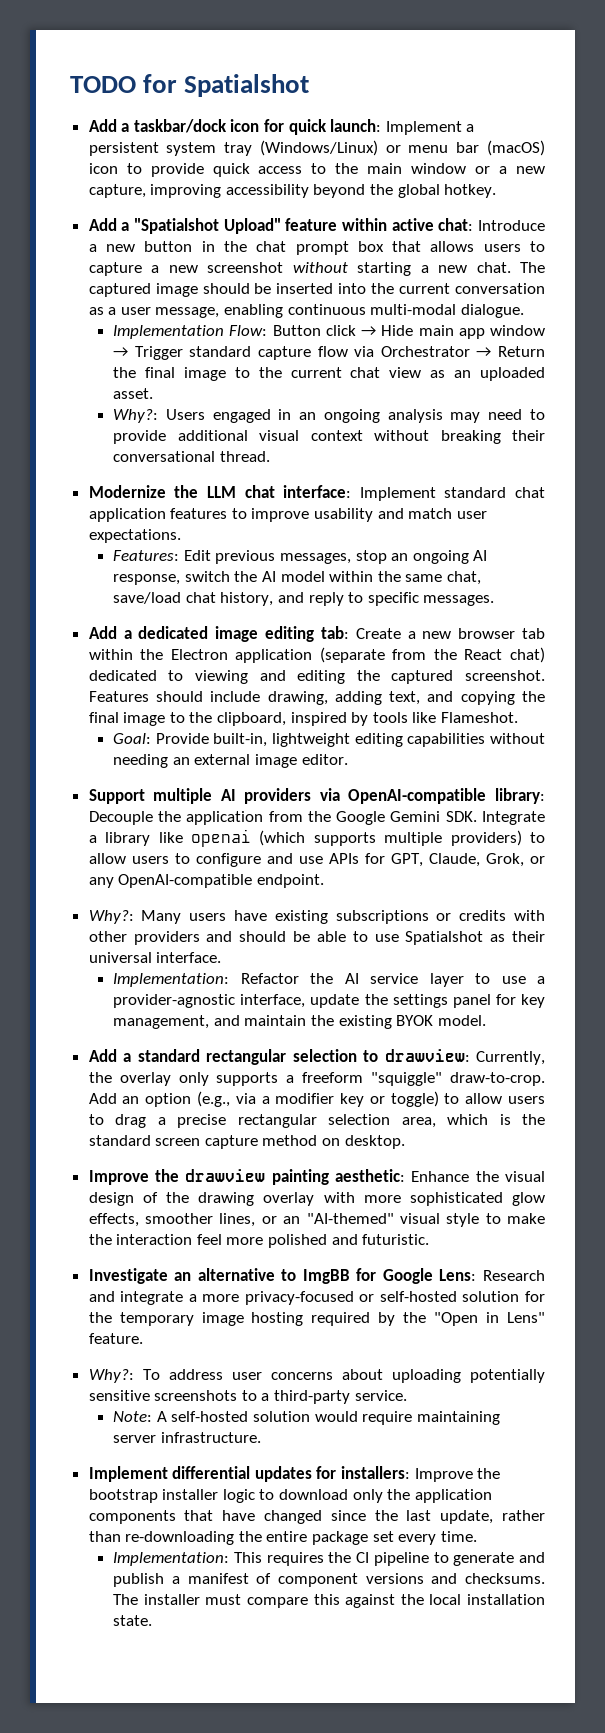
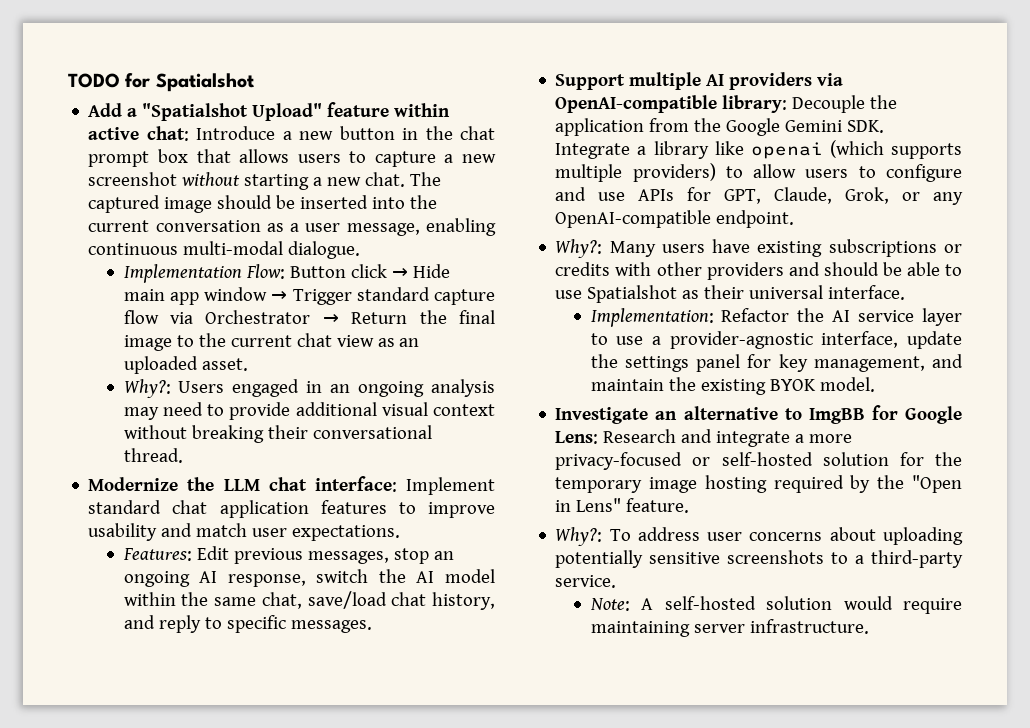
- Add a taskbar/dock icon for quick launch: Implement a persistent system tray (Windows/Linux) or menu bar (macOS) icon to provide quick access to the main window or a new capture, improving accessibility beyond the global hotkey.
- Add a dedicated image editing tab: Create a new browser tab within the Electron application (separate from the React chat) dedicated to viewing and editing the captured screenshot. Features should include drawing, adding text, and copying the final image to the clipboard, inspired by tools like Flameshot.
- Goal: Provide built-in, lightweight editing capabilities without needing an external image editor.
- Add a standard rectangular selection to drawview: Currently, the overlay only supports a freeform "squiggle" draw-to-crop. Add an option (e.g., via a modifier key or toggle) to allow users to drag a precise rectangular selection area, which is the standard screen capture method on desktop.
- Improve the drawview painting aesthetic: Enhance the visual design of the drawing overlay with more sophisticated glow effects, smoother lines, or an "AI-themed" visual style to make the interaction feel more polished and futuristic.
- Implement differential updates for installers: Improve the bootstrap installer logic to download only the application components that have changed since the last update, rather than re-downloading the entire package set every time.
- Implementation: This requires the CI pipeline to generate and publish a manifest of component versions and checksums. The installer must compare this against the local installation state.

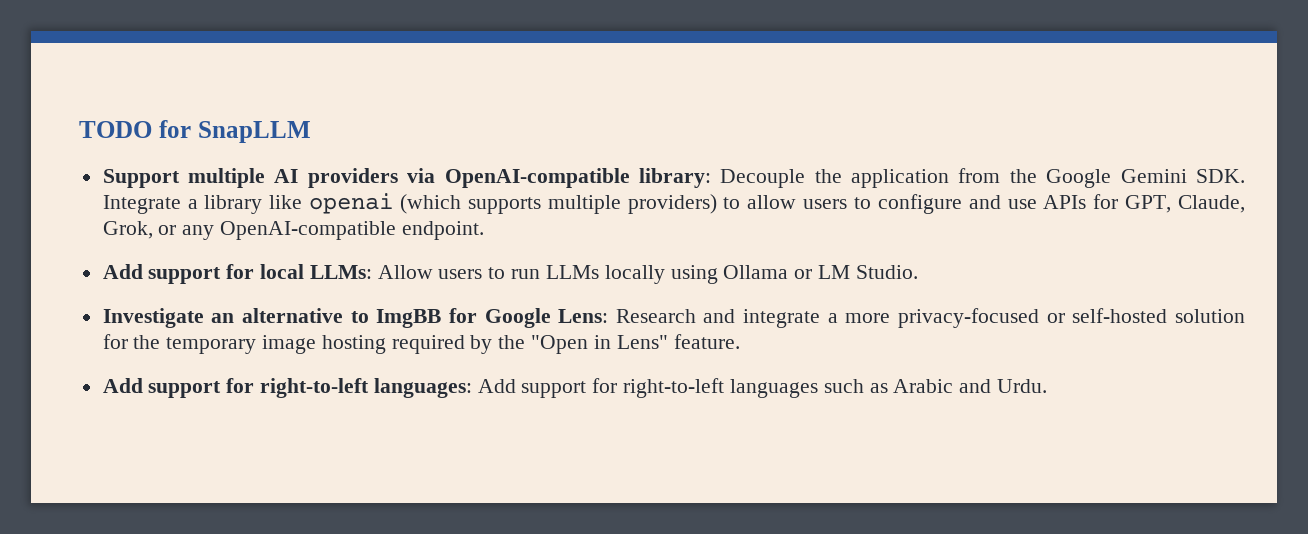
- TODO for Spatialshot
- Add a "Spatialshot Upload" feature within active chat: Introduce a new button in the chat prompt box that allows users to capture a new screenshot without starting a new chat. The captured image should be inserted into the current conversation as a user message, enabling continuous multi-modal dialogue.
- Implementation Flow: Button click → Hide main app window → Trigger standard capture flow via Orchestrator → Return the final image to the current chat view as an uploaded asset.
- Why?: Users engaged in an ongoing analysis may need to provide additional visual context without breaking their conversational thread.
- Modernize the LLM chat interface: Implement standard chat application features to improve usability and match user expectations.
- Features: Edit previous messages, stop an ongoing AI response, switch the AI model within the same chat, save/load chat history, and reply to specific messages.
+ TODO for SnapLLM
- Why?: Many users have existing subscriptions or credits with other providers and should be able to use Spatialshot as their universal interface.
- Implementation: Refactor the AI service layer to use a provider-agnostic interface, update the settings panel for key management, and maintain the existing BYOK model.
+ Add support for local LLMs: Allow users to run LLMs locally using Ollama or LM Studio.
- Why?: To address user concerns about uploading potentially sensitive screenshots to a third-party service.
- Note: A self-hosted solution would require maintaining server infrastructure.
+ Add support for right-to-left languages: Add support for right-to-left languages such as Arabic and Urdu.

